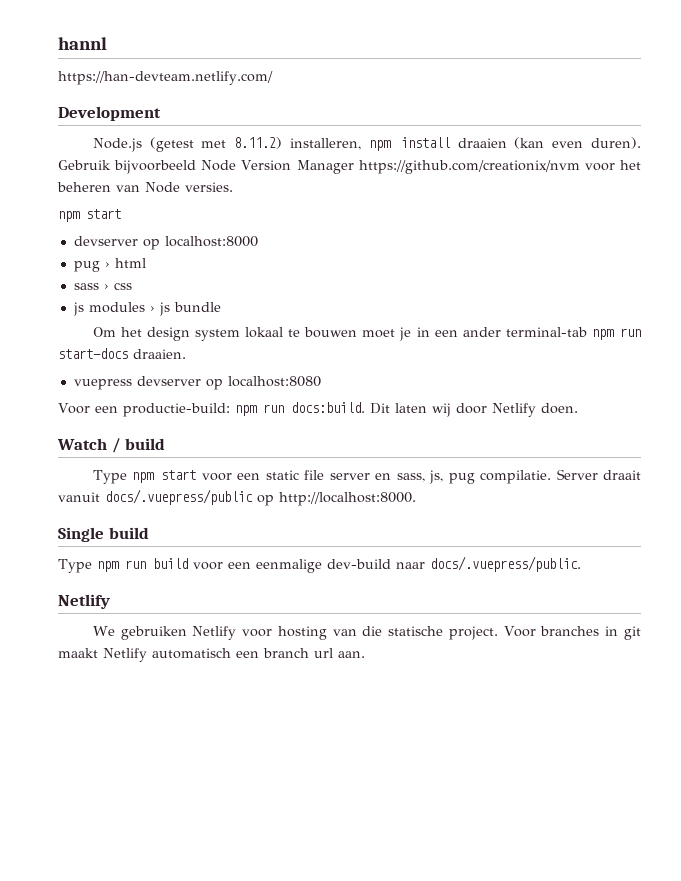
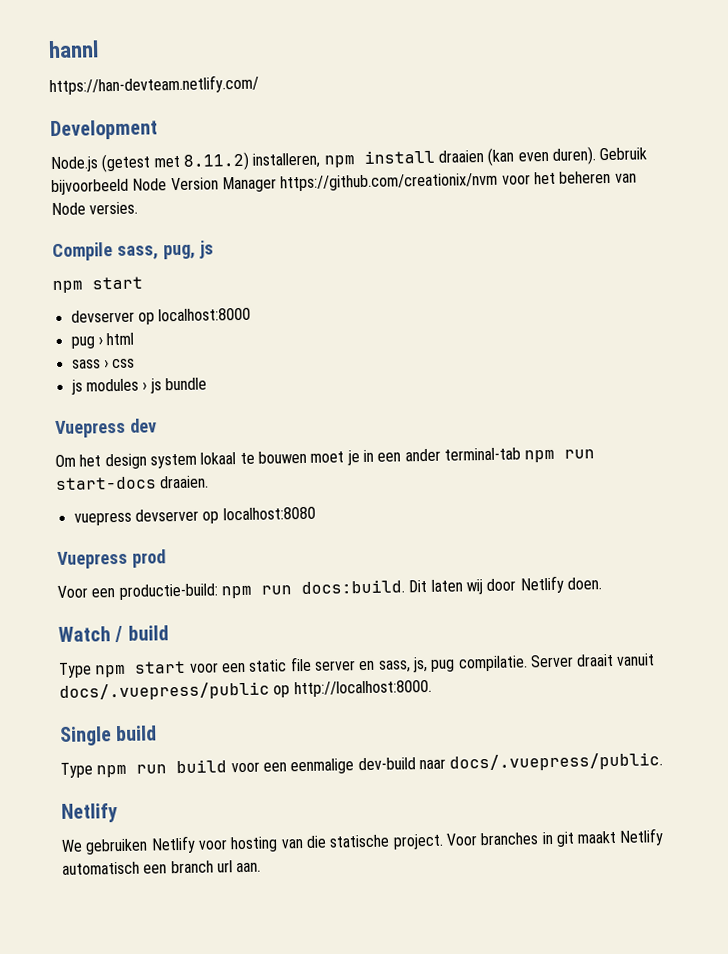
+ Compile sass, pug, js
+ Vuepress dev
+ Vuepress prod

